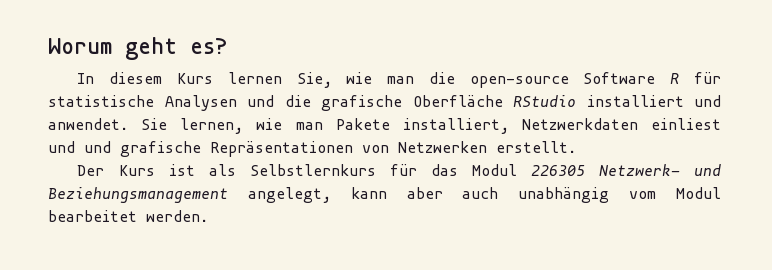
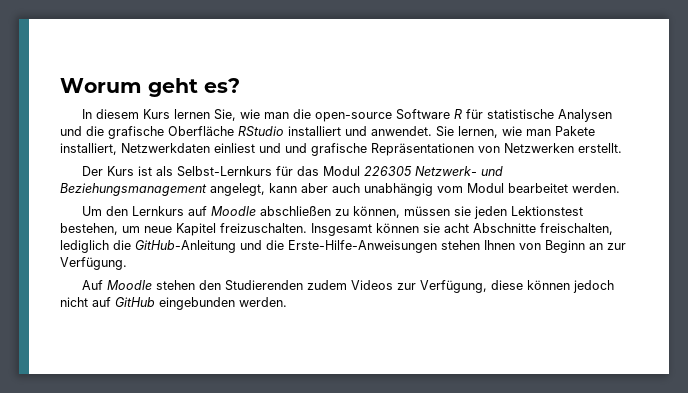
- Der Kurs ist als Selbstlernkurs für das Modul 226305 Netzwerk- und Beziehungsmanagement angelegt, kann aber auch unabhängig vom Modul bearbeitet werden.
+ Der Kurs ist als Selbst-Lernkurs für das Modul 226305 Netzwerk- und Beziehungsmanagement angelegt, kann aber auch unabhängig vom Modul bearbeitet werden.
+ Um den Lernkurs auf Moodle abschließen zu können, müssen sie jeden Lektionstest bestehen, um neue Kapitel freizuschalten. Insgesamt können sie acht Abschnitte freischalten, lediglich die GitHub-Anleitung und die Erste-Hilfe-Anweisungen stehen Ihnen von Beginn an zur Verfügung.
+ Auf Moodle stehen den Studierenden zudem Videos zur Verfügung, diese können jedoch nicht auf GitHub eingebunden werden.

